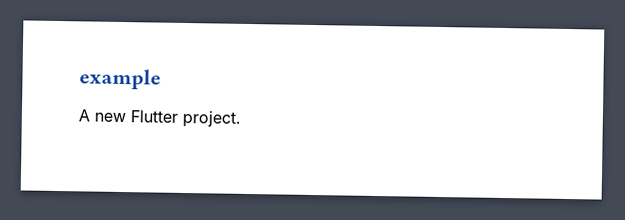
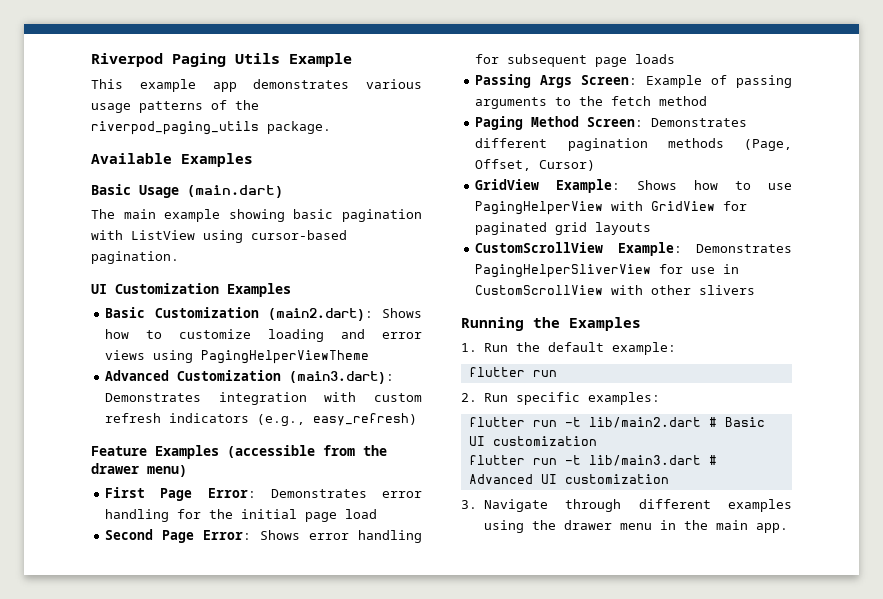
- example
- A new Flutter project.
+ Riverpod Paging Utils Example
+ This example app demonstrates various usage patterns of the riverpod_paging_utils package.
+ Available Examples
+ Basic Usage (main.dart)
+ The main example showing basic pagination with ListView using cursor-based pagination.
+ UI Customization Examples
+ Basic Customization (main2.dart): Shows how to customize loading and error views using PagingHelperViewTheme
+ Advanced Customization (main3.dart): Demonstrates integration with custom refresh indicators (e.g., easy_refresh)
+ Feature Examples (accessible from the drawer menu)
+ First Page Error: Demonstrates error handling for the initial page load
+ Second Page Error: Shows error handling for subsequent page loads
+ Passing Args Screen: Example of passing arguments to the fetch method
+ Paging Method Screen: Demonstrates different pagination methods (Page, Offset, Cursor)
+ GridView Example: Shows how to use PagingHelperView with GridView for paginated grid layouts
+ CustomScrollView Example: Demonstrates PagingHelperSliverView for use in CustomScrollView with other slivers
+ Running the Examples
+ 1. Run the default example:
+ flutter run
+ 2. Run specific examples:
+ flutter run -t lib/main2.dart # Basic UI customization
+ flutter run -t lib/main3.dart # Advanced UI customization
+ 3. Navigate through different examples using the drawer menu in the main app.

